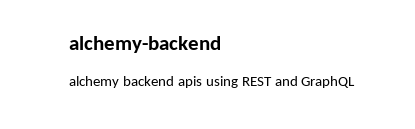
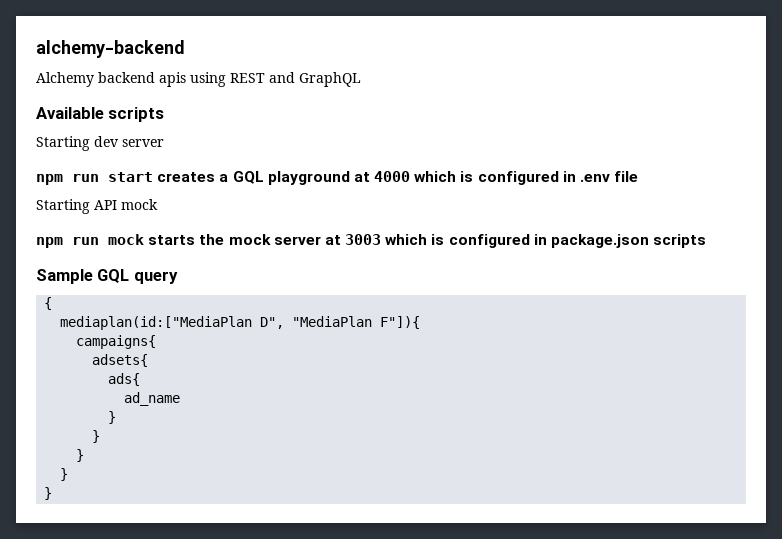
- alchemy backend apis using REST and GraphQL
+ Alchemy backend apis using REST and GraphQL
+ Available scripts
+ Starting dev server
+ npm run start creates a GQL playground at 4000 which is configured in .env file
+ Starting API mock
+ npm run mock starts the mock server at 3003 which is configured in package.json scripts
+ Sample GQL query
+ {
+ mediaplan(id:["MediaPlan D", "MediaPlan F"]){
+ campaigns{
+ adsets{
+ ads{
+ ad_name
+ }
+ }
+ }
+ }
+ }

